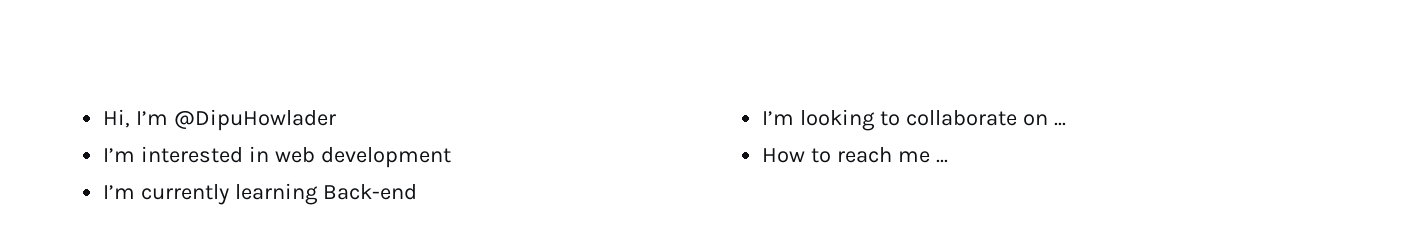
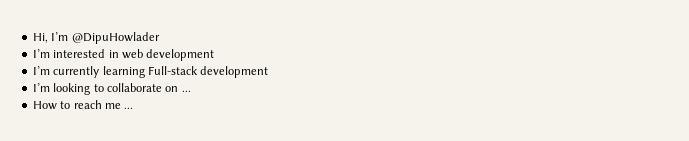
- I’m currently learning Back-end
+ I’m currently learning Full-stack development

